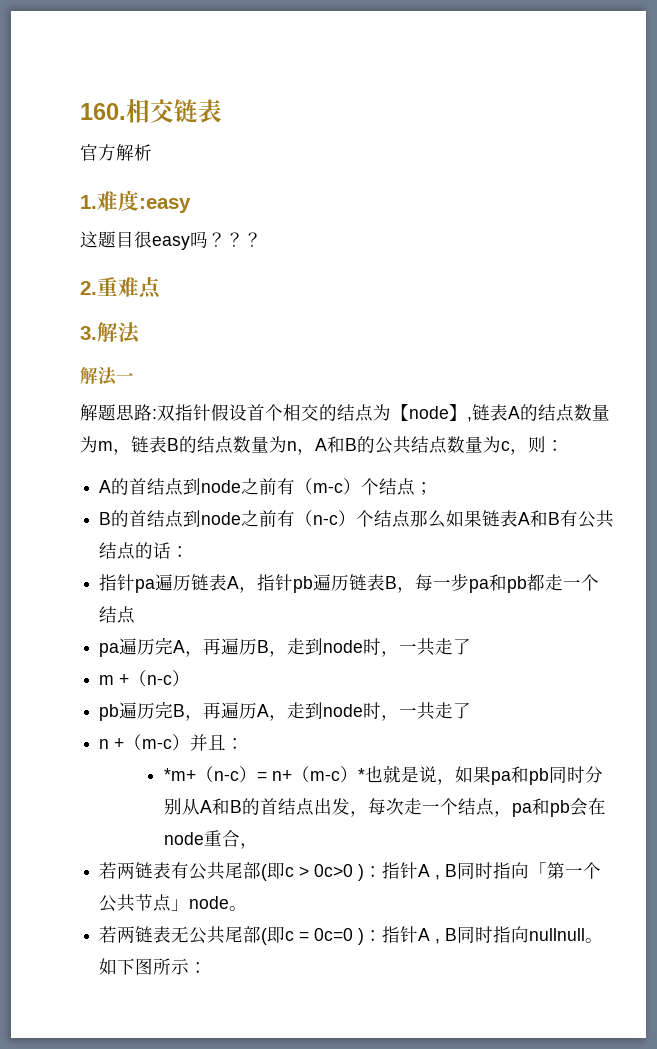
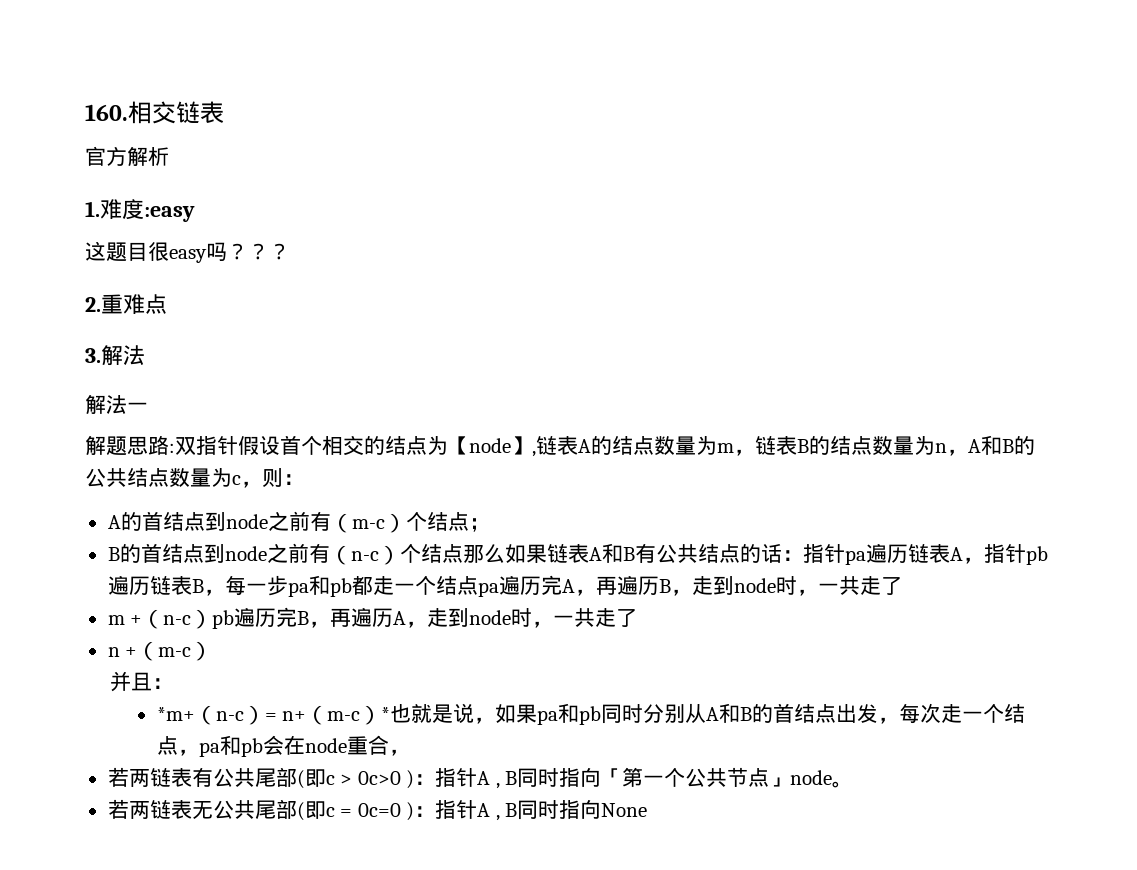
- B的首结点到node之前有（n-c）个结点那么如果链表A和B有公共结点的话：
- 指针pa遍历链表A，指针pb遍历链表B，每一步pa和pb都走一个结点
- pa遍历完A，再遍历B，走到node时，一共走了
+ B的首结点到node之前有（n-c）个结点那么如果链表A和B有公共结点的话：指针pa遍历链表A，指针pb遍历链表B，每一步pa和pb都走一个结点pa遍历完A，再遍历B，走到node时，一共走了
- m +（n-c）
- pb遍历完B，再遍历A，走到node时，一共走了
+ m +（n-c）pb遍历完B，再遍历A，走到node时，一共走了
- n +（m-c）并且：
+ n +（m-c）
+ 并且：
- 若两链表无公共尾部(即c = 0c=0 )：指针A , B同时指向nullnull。如下图所示：
+ 若两链表无公共尾部(即c = 0c=0 )：指针A , B同时指向None

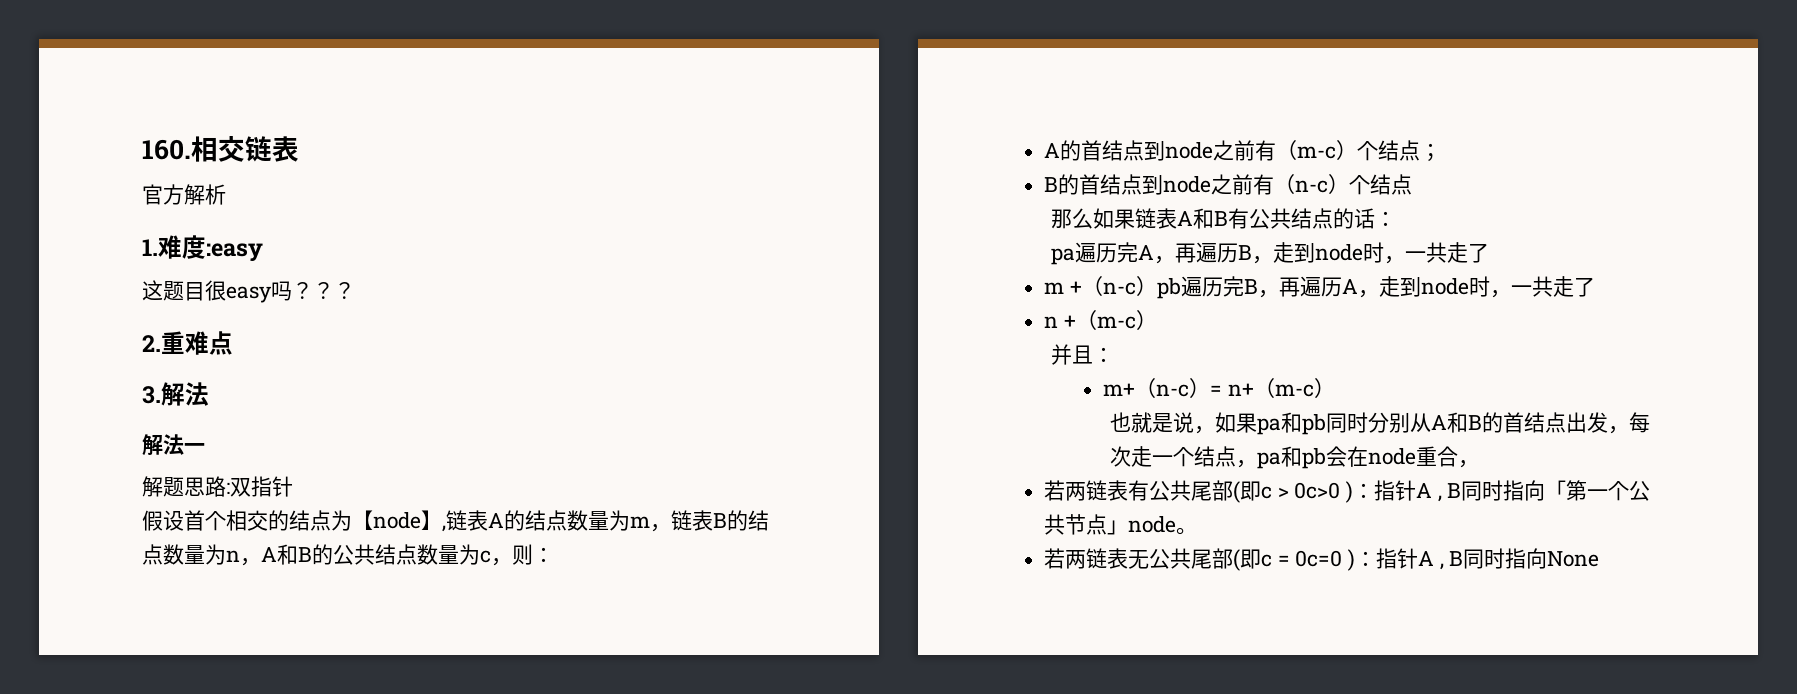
- 解题思路:双指针假设首个相交的结点为【node】,链表A的结点数量为m，链表B的结点数量为n，A和B的公共结点数量为c，则：
+ 解题思路:双指针
+ 假设首个相交的结点为【node】,链表A的结点数量为m，链表B的结点数量为n，A和B的公共结点数量为c，则：
- B的首结点到node之前有（n-c）个结点那么如果链表A和B有公共结点的话：指针pa遍历链表A，指针pb遍历链表B，每一步pa和pb都走一个结点pa遍历完A，再遍历B，走到node时，一共走了
+ B的首结点到node之前有（n-c）个结点
+ 那么如果链表A和B有公共结点的话：
+ pa遍历完A，再遍历B，走到node时，一共走了
- *m+（n-c）= n+（m-c）*也就是说，如果pa和pb同时分别从A和B的首结点出发，每次走一个结点，pa和pb会在node重合，
+ m+（n-c）= n+（m-c）
+ 也就是说，如果pa和pb同时分别从A和B的首结点出发，每次走一个结点，pa和pb会在node重合，

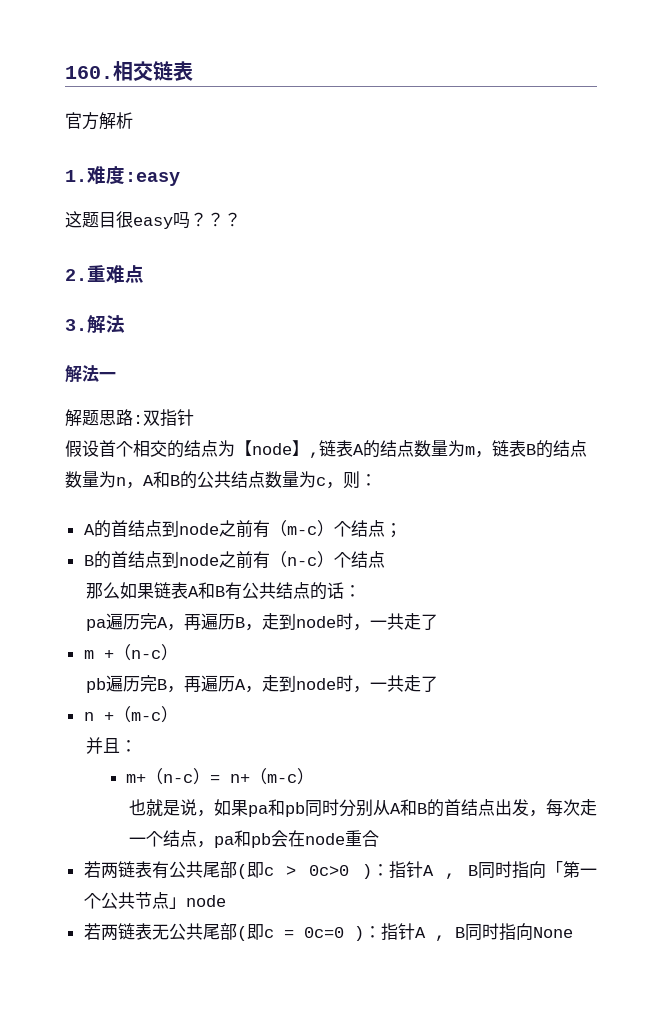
- m +（n-c）pb遍历完B，再遍历A，走到node时，一共走了
+ m +（n-c）
+ pb遍历完B，再遍历A，走到node时，一共走了
- 也就是说，如果pa和pb同时分别从A和B的首结点出发，每次走一个结点，pa和pb会在node重合，
+ 也就是说，如果pa和pb同时分别从A和B的首结点出发，每次走一个结点，pa和pb会在node重合
- 若两链表有公共尾部(即c > 0c>0 )：指针A , B同时指向「第一个公共节点」node。
+ 若两链表有公共尾部(即c > 0c>0 )：指针A , B同时指向「第一个公共节点」node

